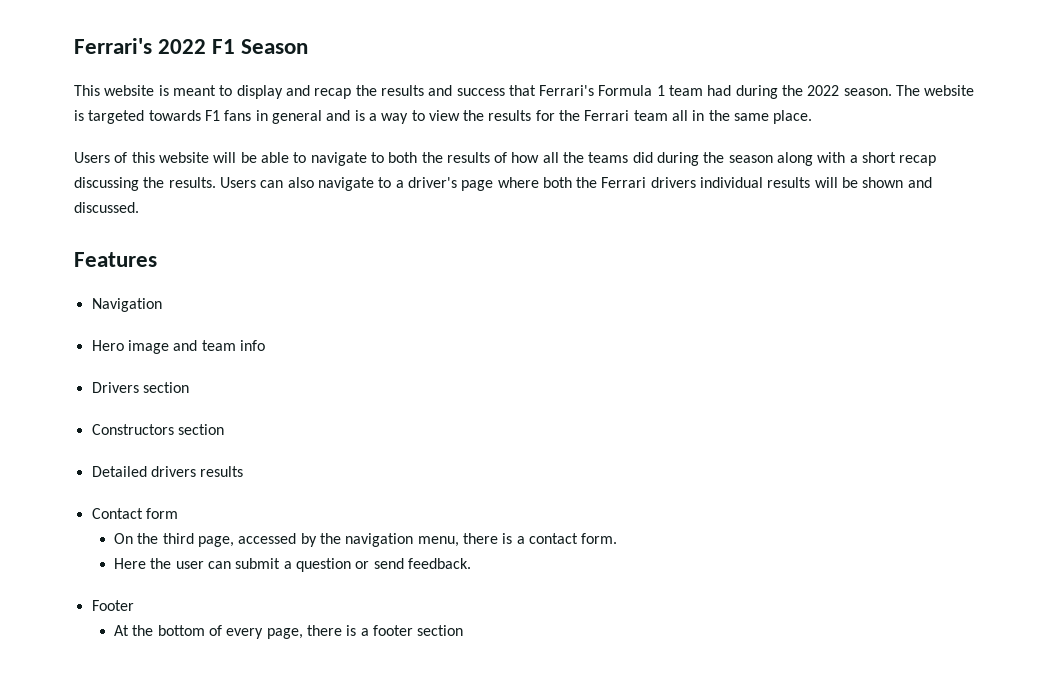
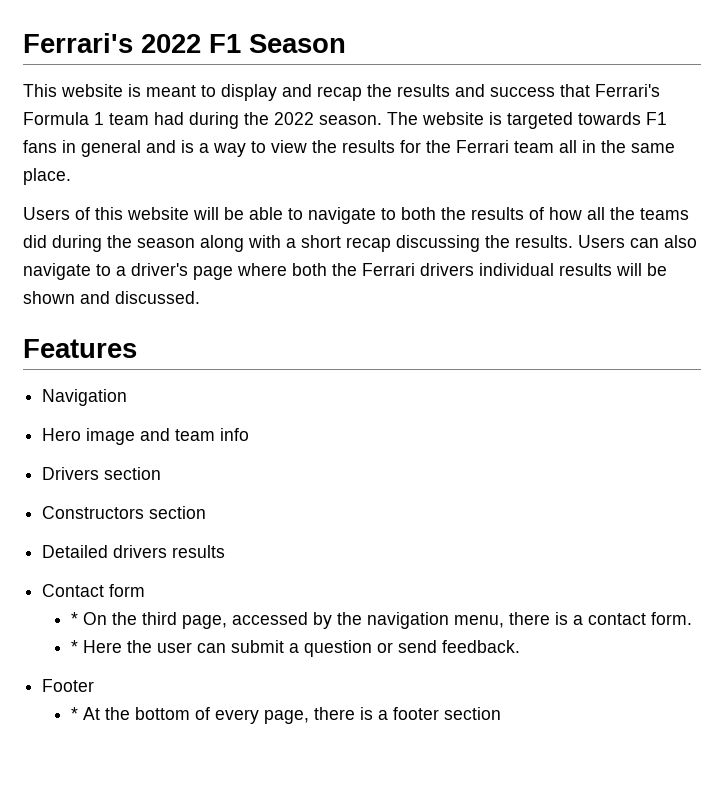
- On the third page, accessed by the navigation menu, there is a contact form.
+ * On the third page, accessed by the navigation menu, there is a contact form.
- Here the user can submit a question or send feedback.
+ * Here the user can submit a question or send feedback.
- At the bottom of every page, there is a footer section
+ * At the bottom of every page, there is a footer section

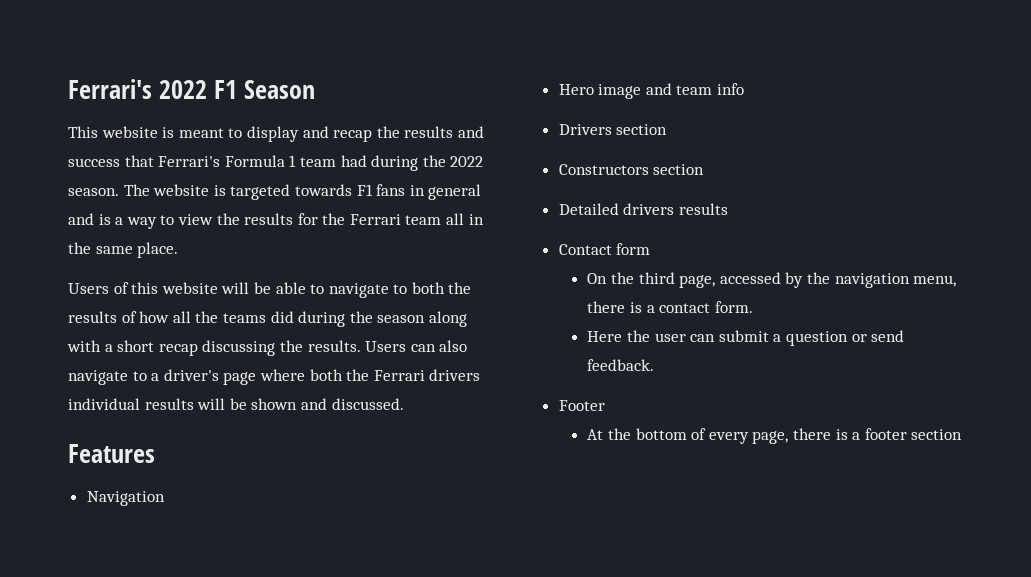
- * On the third page, accessed by the navigation menu, there is a contact form.
+ On the third page, accessed by the navigation menu, there is a contact form.
- * Here the user can submit a question or send feedback.
+ Here the user can submit a question or send feedback.
- * At the bottom of every page, there is a footer section
+ At the bottom of every page, there is a footer section

